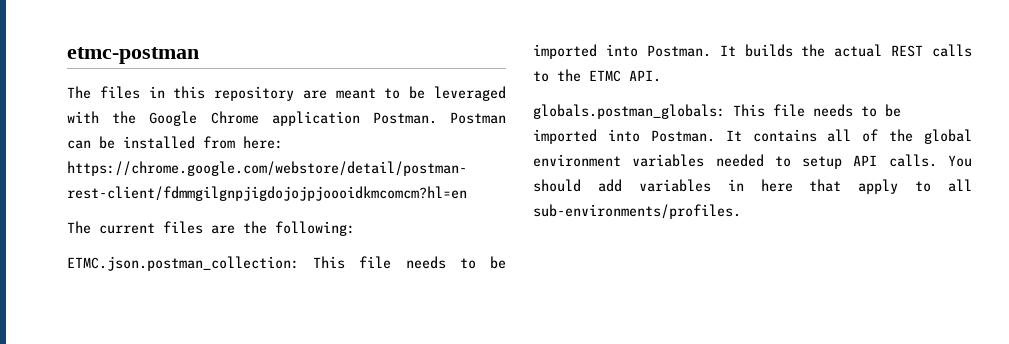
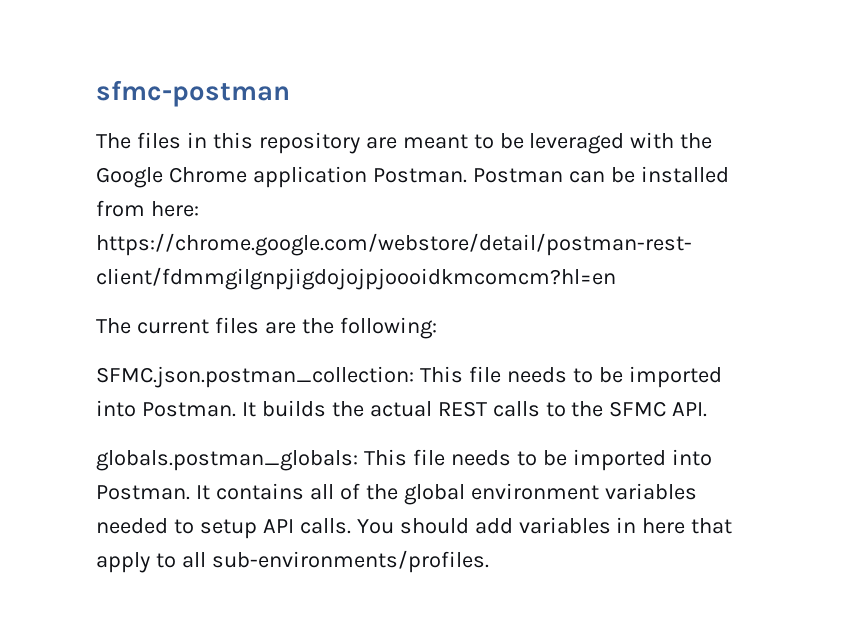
- etmc-postman
+ sfmc-postman
- ETMC.json.postman_collection: This file needs to be imported into Postman.
+ SFMC.json.postman_collection: This file needs to be imported into Postman.
- It builds the actual REST calls to the ETMC API.
+ It builds the actual REST calls to the SFMC API.

